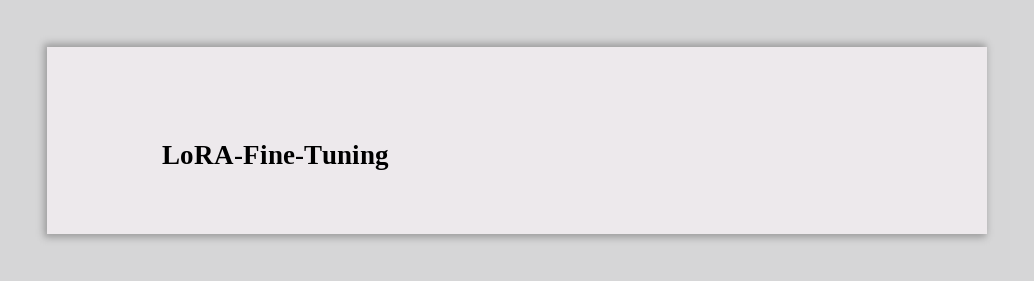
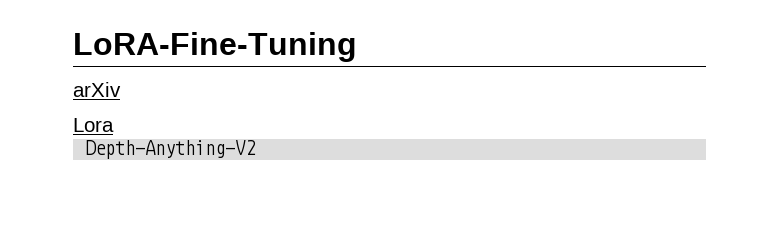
+ arXiv
+ Lora
+ Depth-Anything-V2

